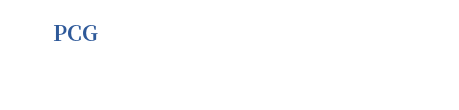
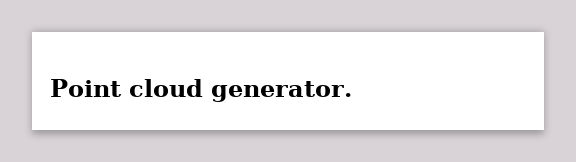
- PCG
+ Point cloud generator.

